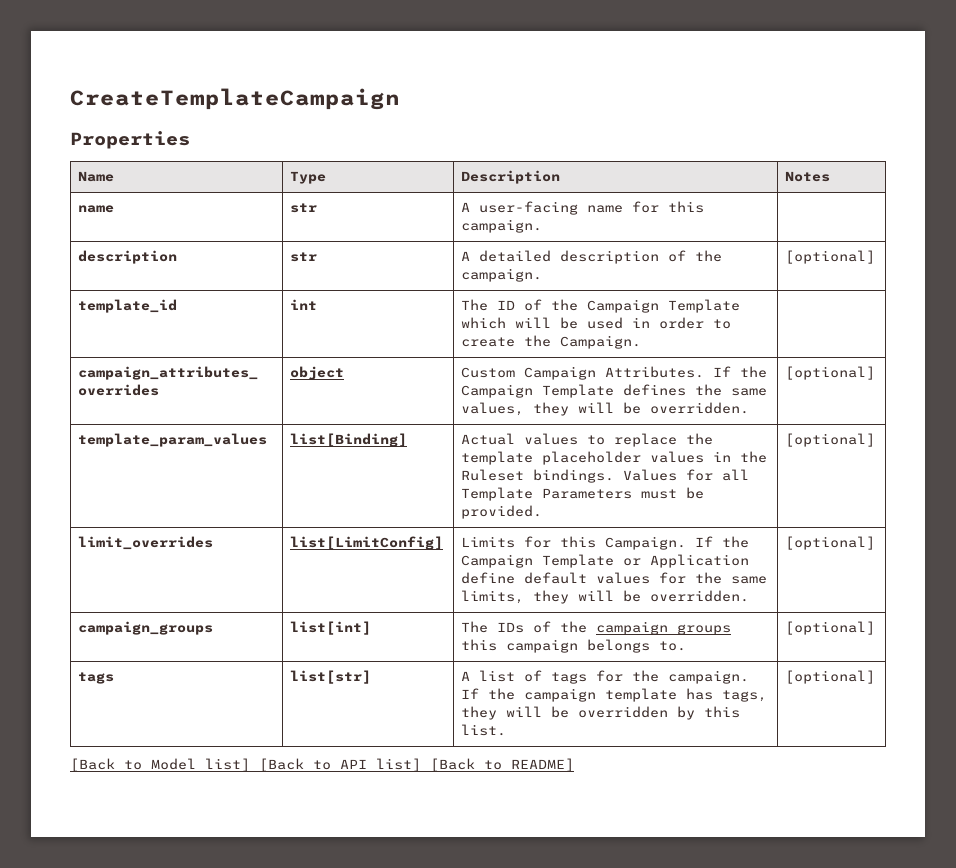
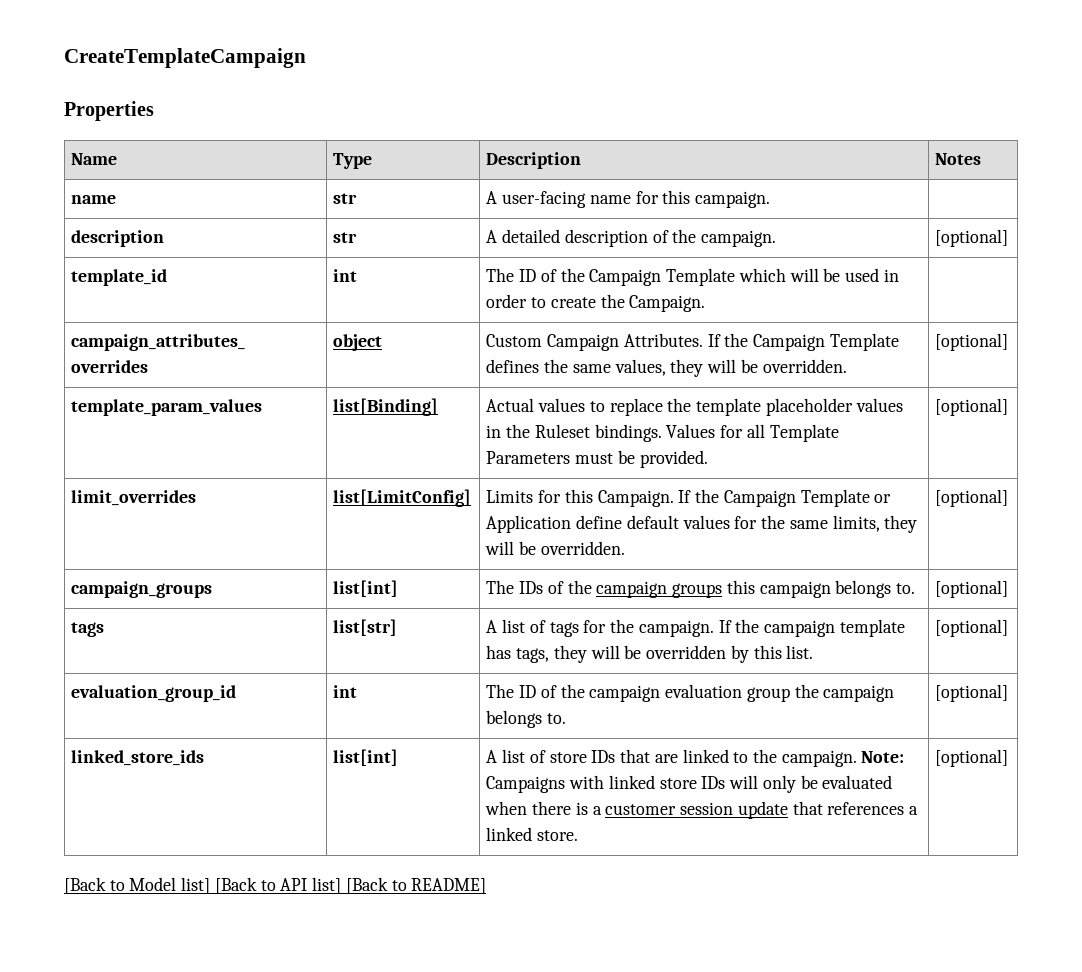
+ evaluation_group_id | int | The ID of the campaign evaluation group the campaign belongs to. | [optional]
+ linked_store_ids | list[int] | A list of store IDs that are linked to the campaign. Note: Campaigns with linked store IDs will only be evaluated when there is a customer session update that references a linked store. | [optional]

